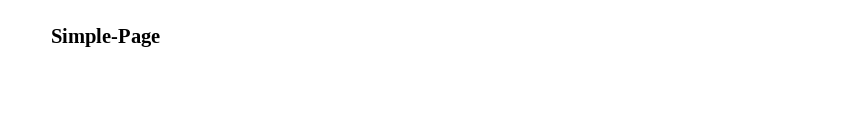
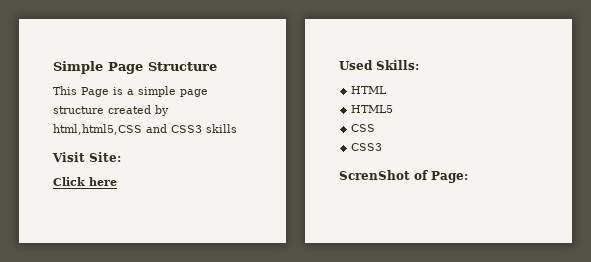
- Simple-Page
+ Simple Page Structure
+ This Page is a simple page structure created by html,html5,CSS and CSS3 skills
+ Visit Site:
+ Click here
+ Used Skills:
+ HTML
+ HTML5
+ CSS
+ CSS3
+ ScrenShot of Page:

